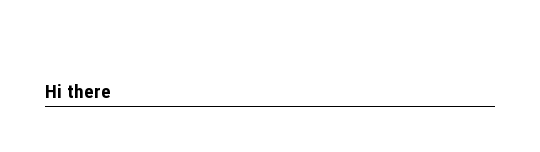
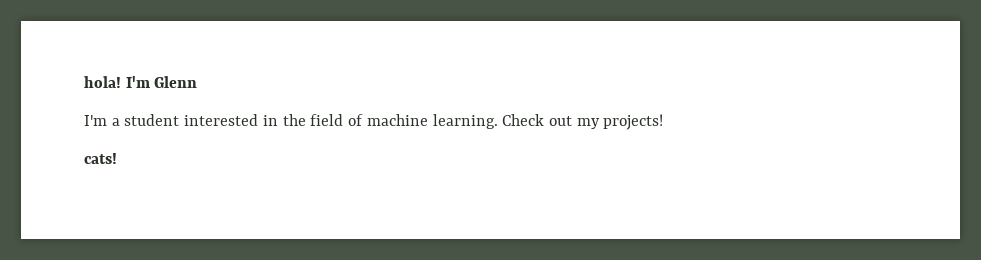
- Hi there
+ hola! I'm Glenn
+ I'm a student interested in the field of machine learning. Check out my projects!
+ cats!

